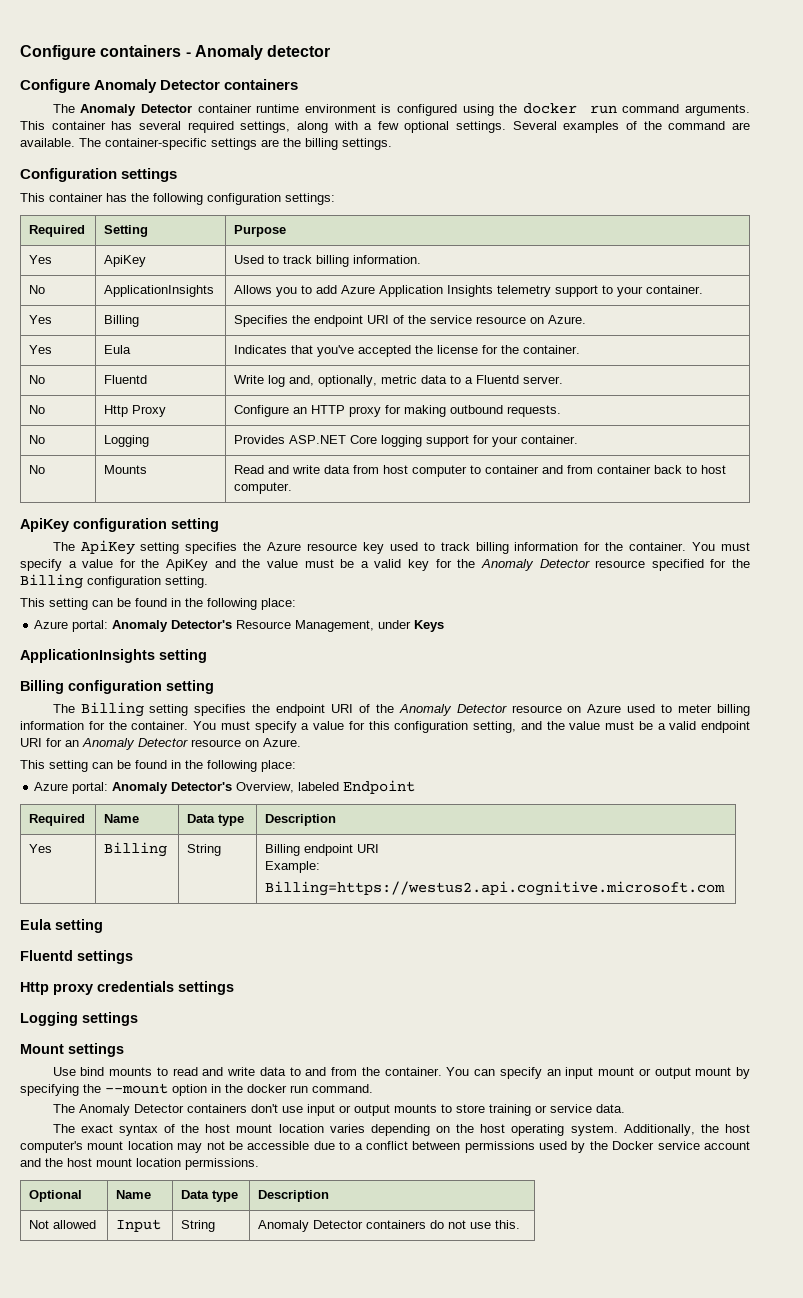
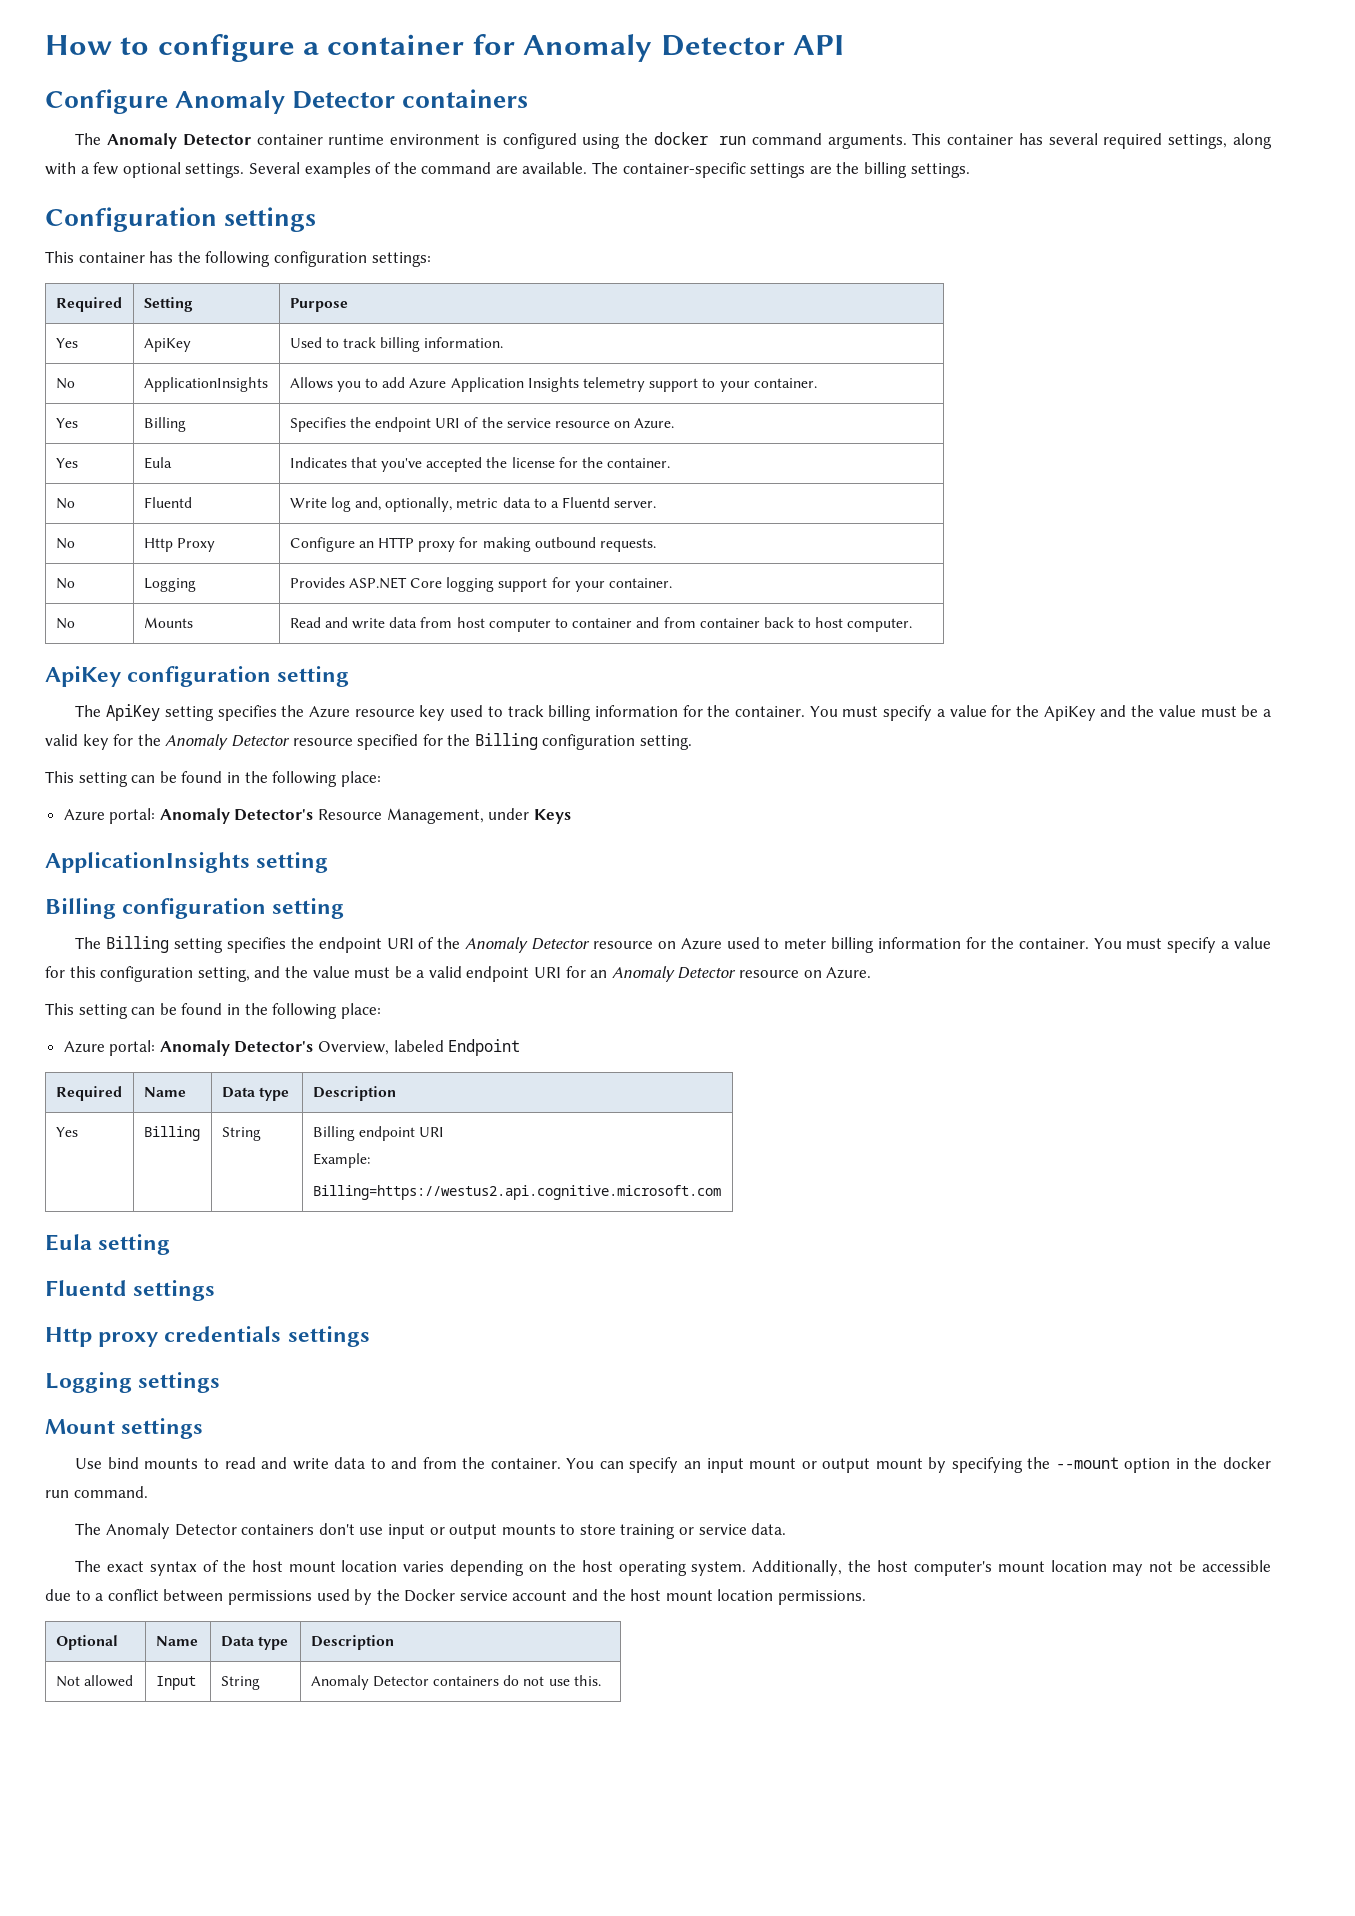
- Configure containers - Anomaly detector
+ How to configure a container for Anomaly Detector API

